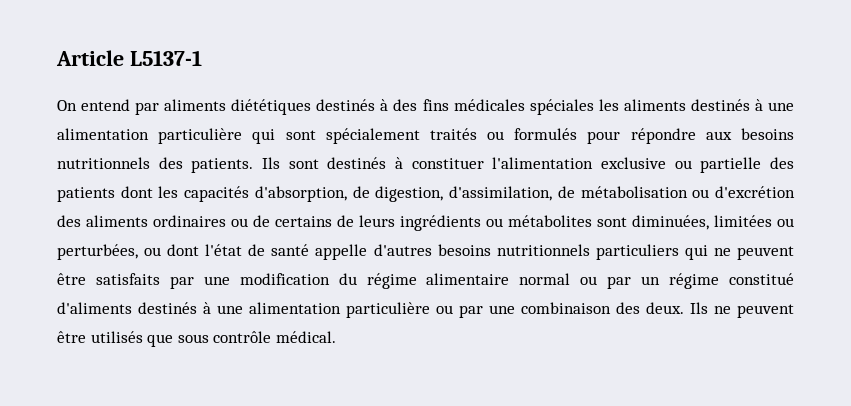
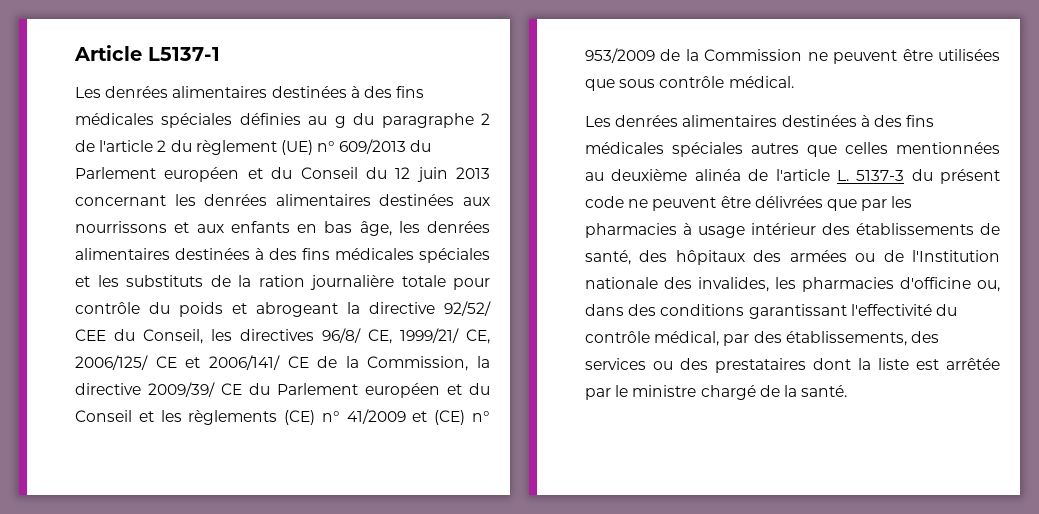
- On entend par aliments diététiques destinés à des fins médicales spéciales les aliments destinés à une alimentation particulière qui sont spécialement traités ou formulés pour répondre aux besoins nutritionnels des patients. Ils sont destinés à constituer l'alimentation exclusive ou partielle des patients dont les capacités d'absorption, de digestion, d'assimilation, de métabolisation ou d'excrétion des aliments ordinaires ou de certains de leurs ingrédients ou métabolites sont diminuées, limitées ou perturbées, ou dont l'état de santé appelle d'autres besoins nutritionnels particuliers qui ne peuvent être satisfaits par une modification du régime alimentaire normal ou par un régime constitué d'aliments destinés à une alimentation particulière ou par une combinaison des deux. Ils ne peuvent être utilisés que sous contrôle médical.
+ Les denrées alimentaires destinées à des fins médicales spéciales définies au g du paragraphe 2 de l'article 2 du règlement (UE) n° 609/2013 du Parlement européen et du Conseil du 12 juin 2013 concernant les denrées alimentaires destinées aux nourrissons et aux enfants en bas âge, les denrées alimentaires destinées à des fins médicales spéciales et les substituts de la ration journalière totale pour contrôle du poids et abrogeant la directive 92/52/ CEE du Conseil, les directives 96/8/ CE, 1999/21/ CE, 2006/125/ CE et 2006/141/ CE de la Commission, la directive 2009/39/ CE du Parlement européen et du Conseil et les règlements (CE) n° 41/2009 et (CE) n° 953/2009 de la Commission ne peuvent être utilisées que sous contrôle médical.
+ Les denrées alimentaires destinées à des fins médicales spéciales autres que celles mentionnées au deuxième alinéa de l'article L. 5137-3 du présent code ne peuvent être délivrées que par les pharmacies à usage intérieur des établissements de santé, des hôpitaux des armées ou de l'Institution nationale des invalides, les pharmacies d'officine ou, dans des conditions garantissant l'effectivité du contrôle médical, par des établissements, des services ou des prestataires dont la liste est arrêtée par le ministre chargé de la santé.

